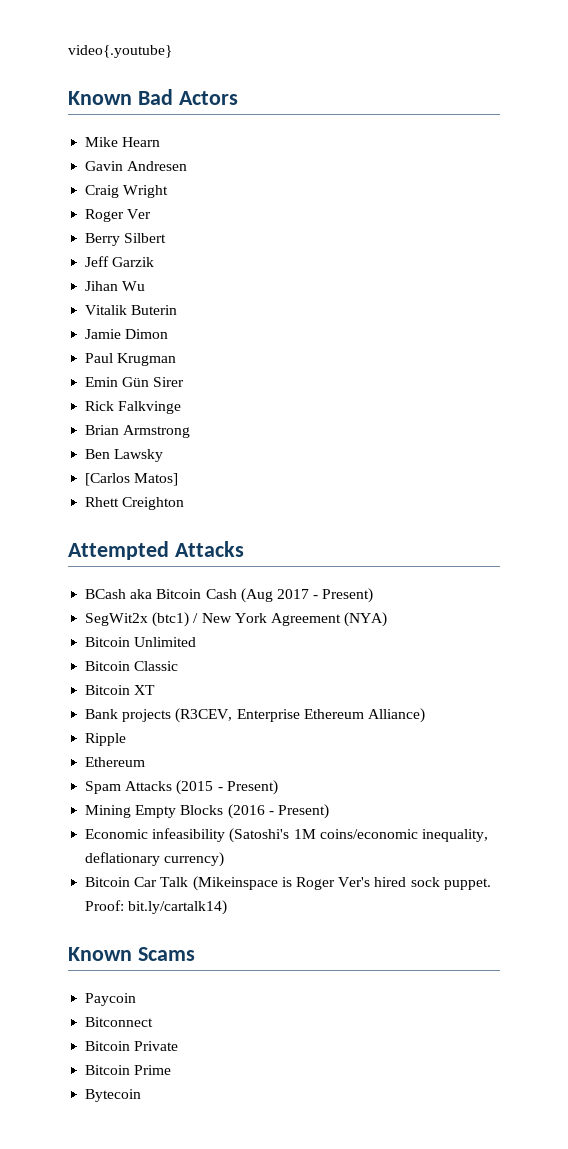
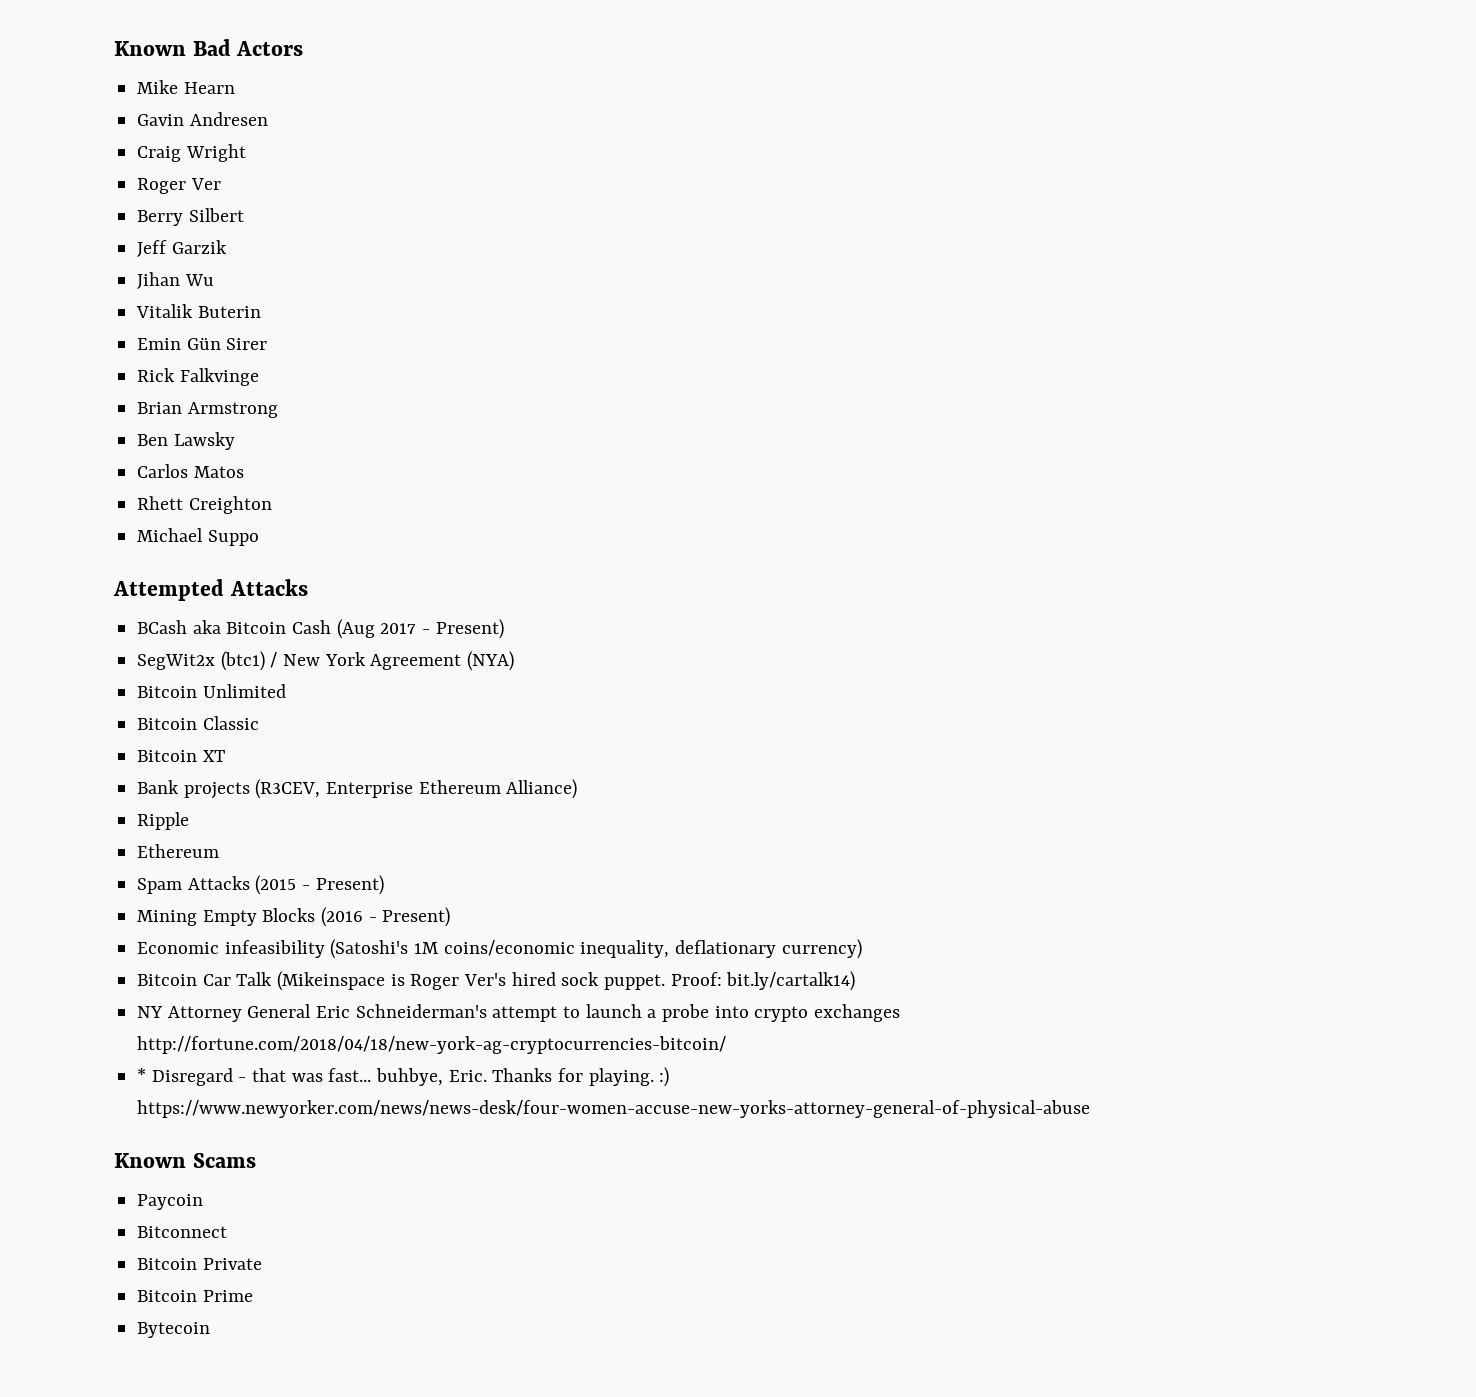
- video{.youtube}
- Jamie Dimon
- Paul Krugman
- [Carlos Matos]
+ Carlos Matos
+ Michael Suppo
+ NY Attorney General Eric Schneiderman's attempt to launch a probe into crypto exchanges http://fortune.com/2018/04/18/new-york-ag-cryptocurrencies-bitcoin/
+ * Disregard - that was fast... buhbye, Eric. Thanks for playing. :) https://www.newyorker.com/news/news-desk/four-women-accuse-new-yorks-attorney-general-of-physical-abuse

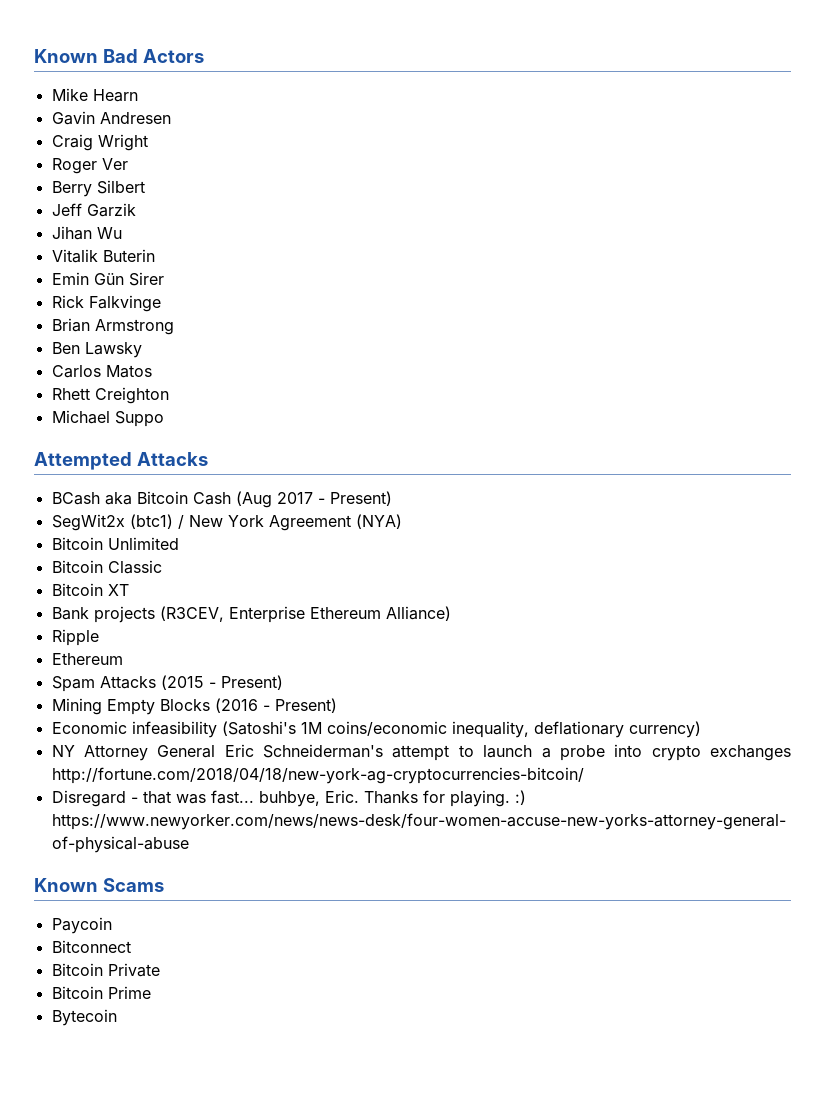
- Bitcoin Car Talk (Mikeinspace is Roger Ver's hired sock puppet. Proof: bit.ly/cartalk14)
- * Disregard - that was fast... buhbye, Eric.
+ Disregard - that was fast... buhbye, Eric.

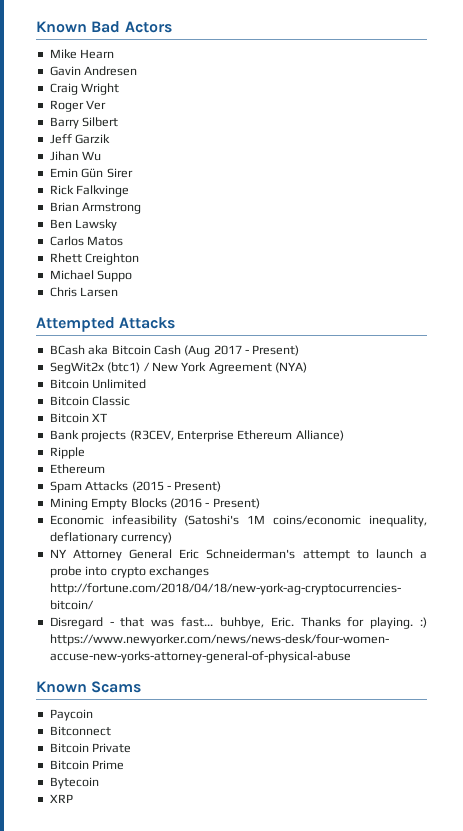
- Berry Silbert
+ Barry Silbert
- Vitalik Buterin
+ Chris Larsen
+ XRP

